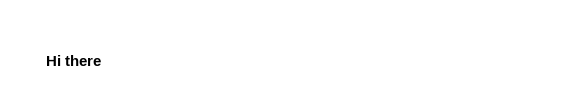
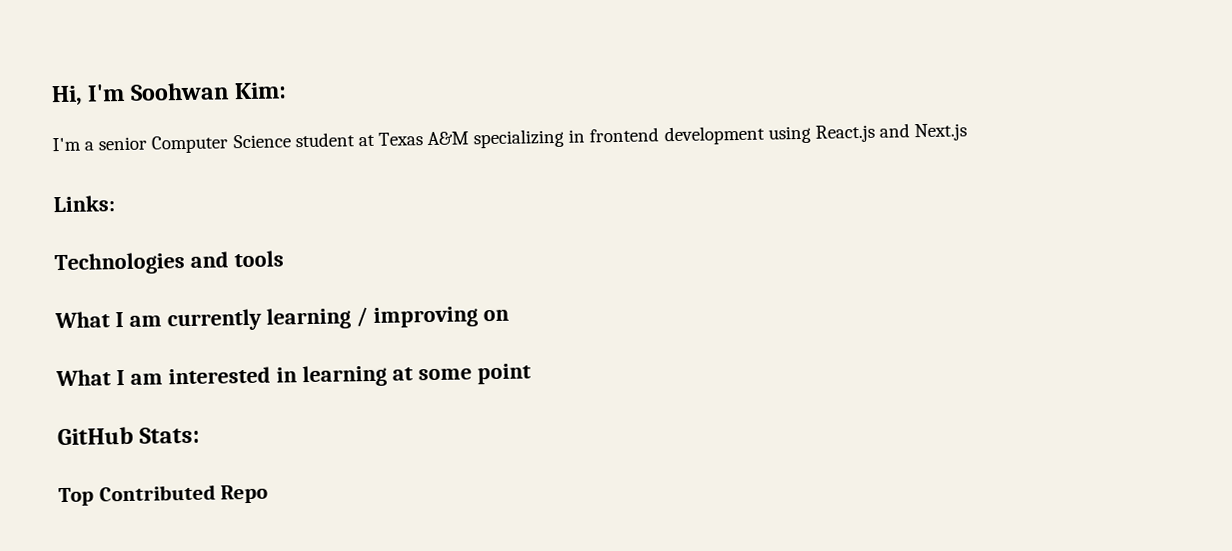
- Hi there
+ Hi, I'm Soohwan Kim:
+ I'm a senior Computer Science student at Texas A&M specializing in frontend development using React.js and Next.js
+ Links:
+ Technologies and tools
+ What I am currently learning / improving on
+ What I am interested in learning at some point
+ GitHub Stats:
+ Top Contributed Repo

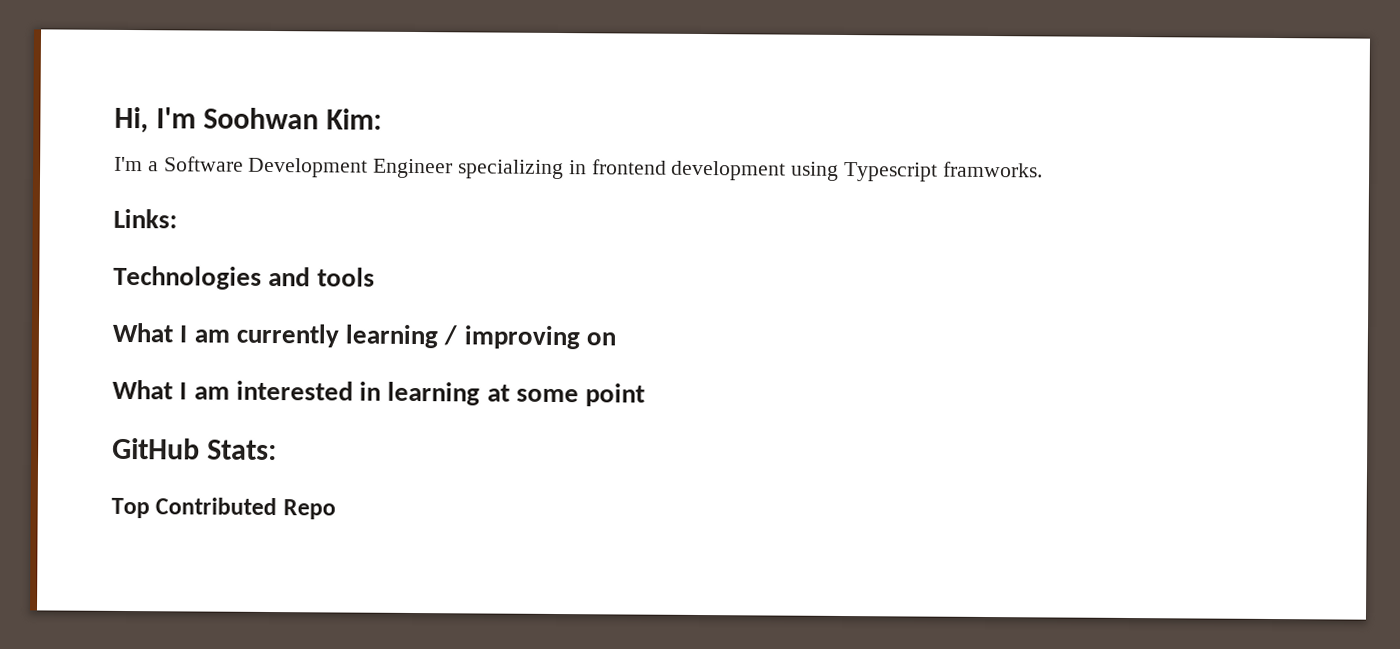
- I'm a senior Computer Science student at Texas A&M specializing in frontend development using React.js and Next.js
+ I'm a Software Development Engineer specializing in frontend development using Typescript framworks.

